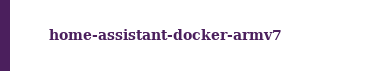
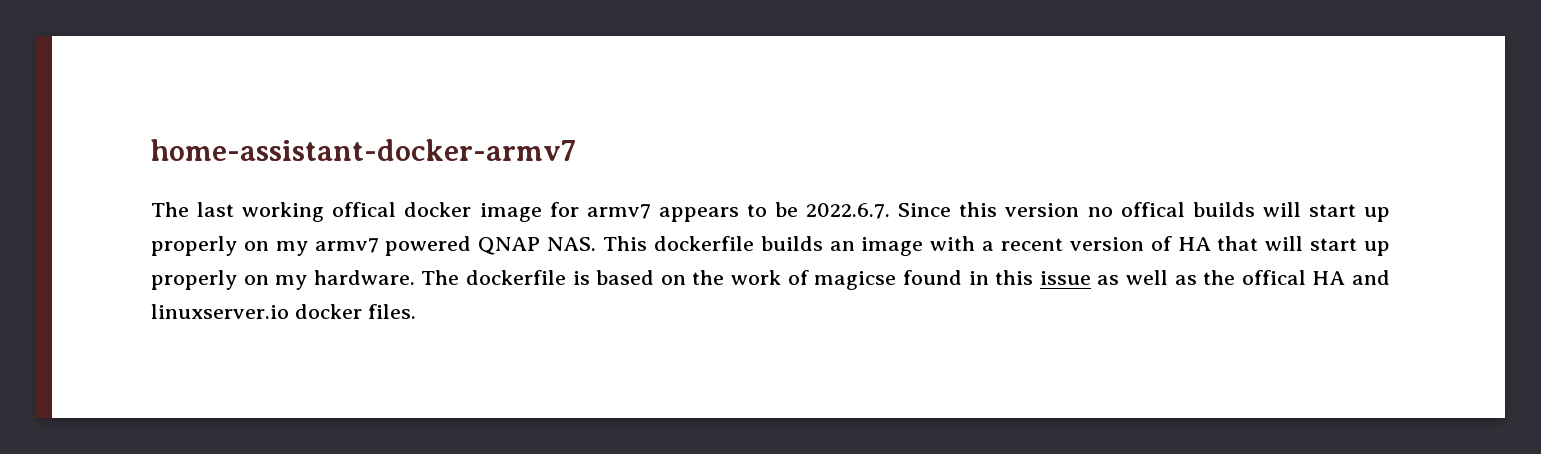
+ The last working offical docker image for armv7 appears to be 2022.6.7. Since this version no offical builds will start up properly on my armv7 powered QNAP NAS. This dockerfile builds an image with a recent version of HA that will start up properly on my hardware. The dockerfile is based on the work of magicse found in this issue as well as the offical HA and linuxserver.io docker files.

